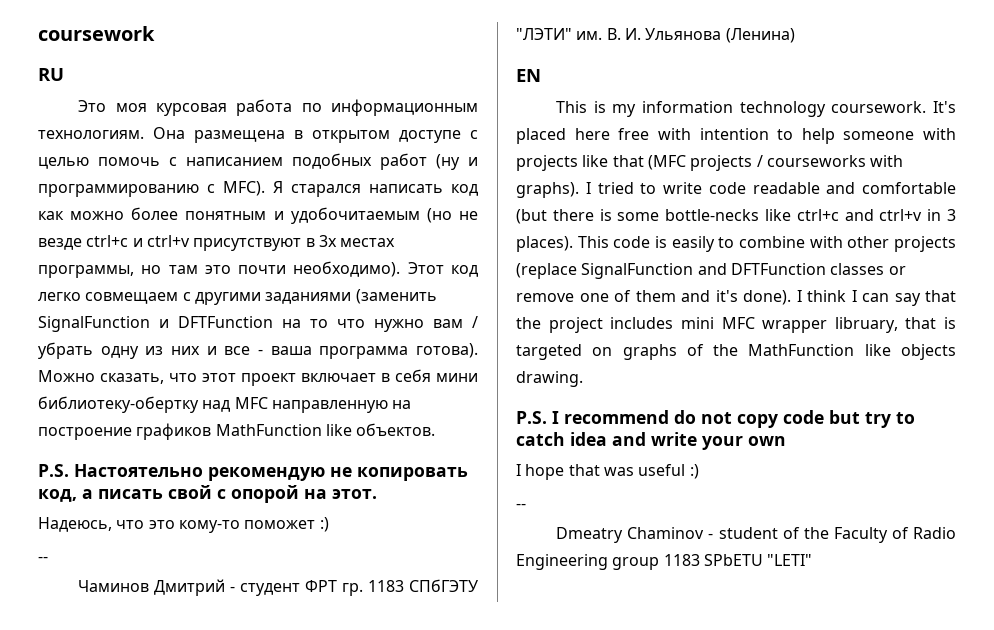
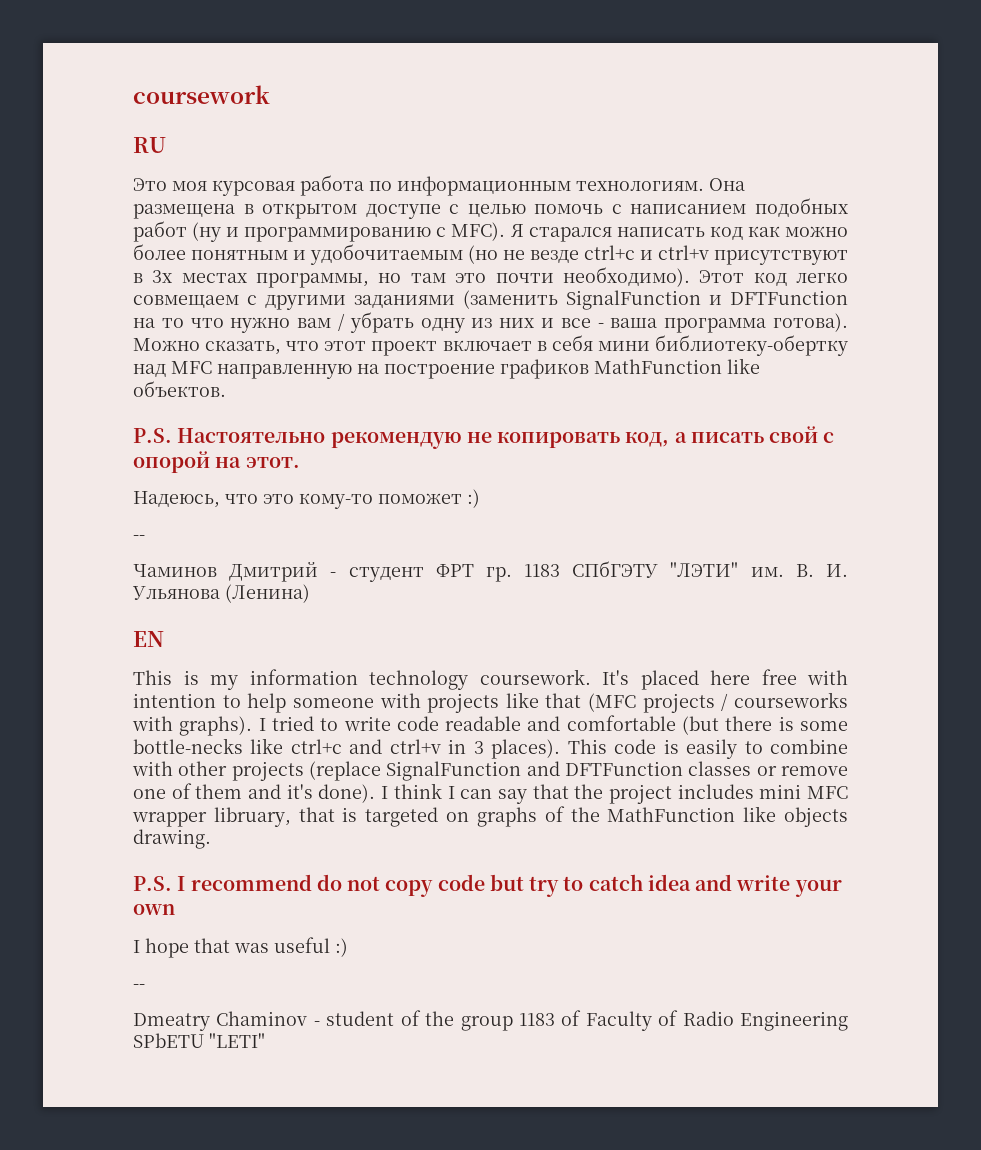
- Dmeatry Chaminov - student of the Faculty of Radio Engineering group 1183 SPbETU "LETI"
+ Dmeatry Chaminov - student of the group 1183 of Faculty of Radio Engineering SPbETU "LETI"

